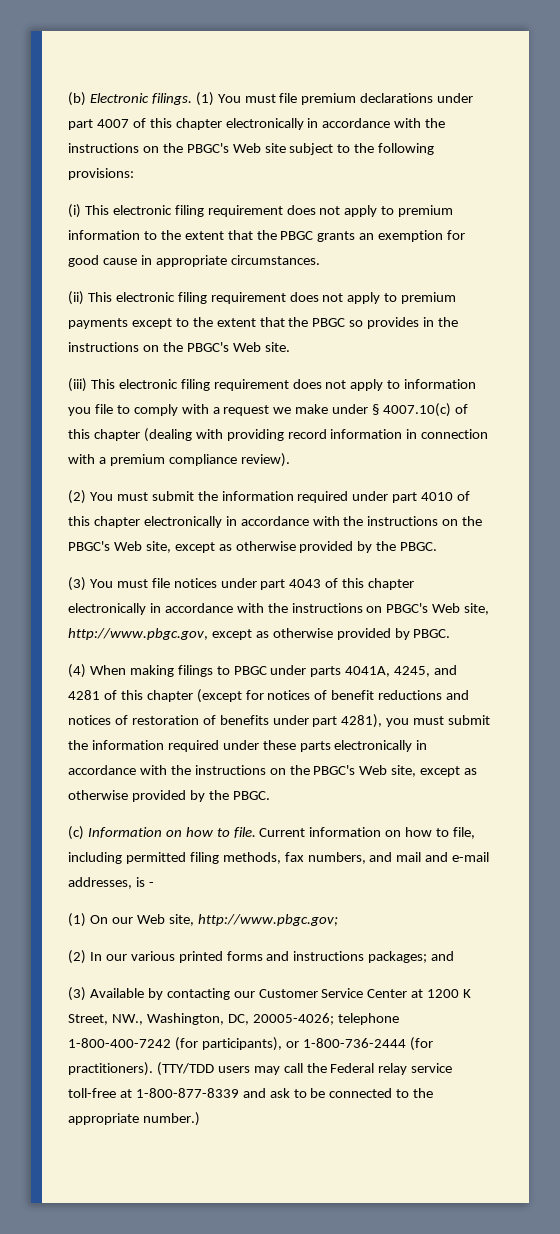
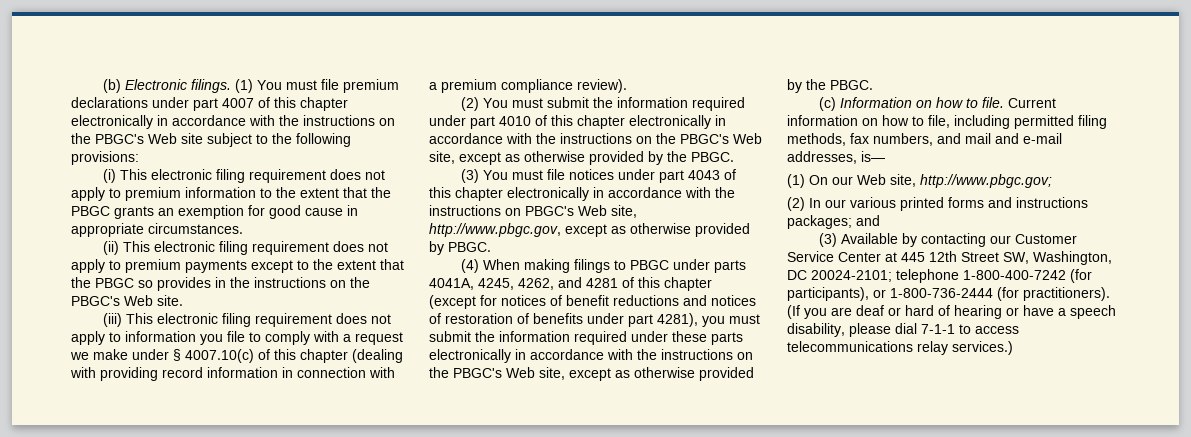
- (4) When making filings to PBGC under parts 4041A, 4245, and 4281 of this chapter (except for notices of benefit reductions and notices of restoration of benefits under part 4281), you must submit the information required under these parts electronically in accordance with the instructions on the PBGC's Web site, except as otherwise provided by the PBGC.
+ (4) When making filings to PBGC under parts 4041A, 4245, 4262, and 4281 of this chapter (except for notices of benefit reductions and notices of restoration of benefits under part 4281), you must submit the information required under these parts electronically in accordance with the instructions on the PBGC's Web site, except as otherwise provided by the PBGC.
- Current information on how to file, including permitted filing methods, fax numbers, and mail and e-mail addresses, is -
+ Current information on how to file, including permitted filing methods, fax numbers, and mail and e-mail addresses, is—
- (3) Available by contacting our Customer Service Center at 1200 K Street, NW., Washington, DC, 20005-4026; telephone 1-800-400-7242 (for participants), or 1-800-736-2444 (for practitioners).
+ (3) Available by contacting our Customer Service Center at 445 12th Street SW, Washington, DC 20024-2101; telephone 1-800-400-7242 (for participants), or 1-800-736-2444 (for practitioners).
- (TTY/TDD users may call the Federal relay service toll-free at 1-800-877-8339 and ask to be connected to the appropriate number.)
+ (If you are deaf or hard of hearing or have a speech disability, please dial 7-1-1 to access telecommunications relay services.)

